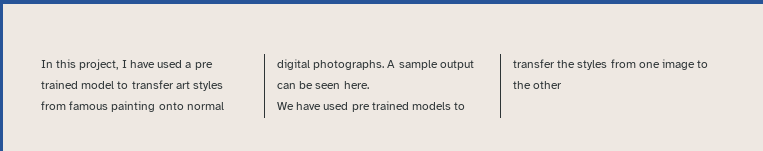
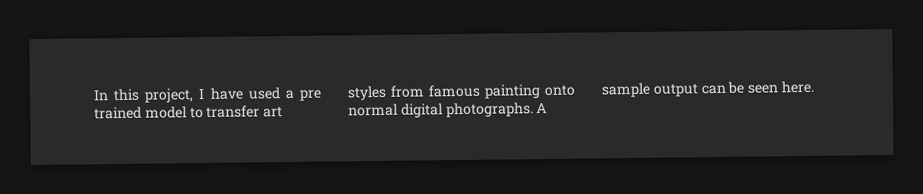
- We have used pre trained models to transfer the styles from one image to the other

